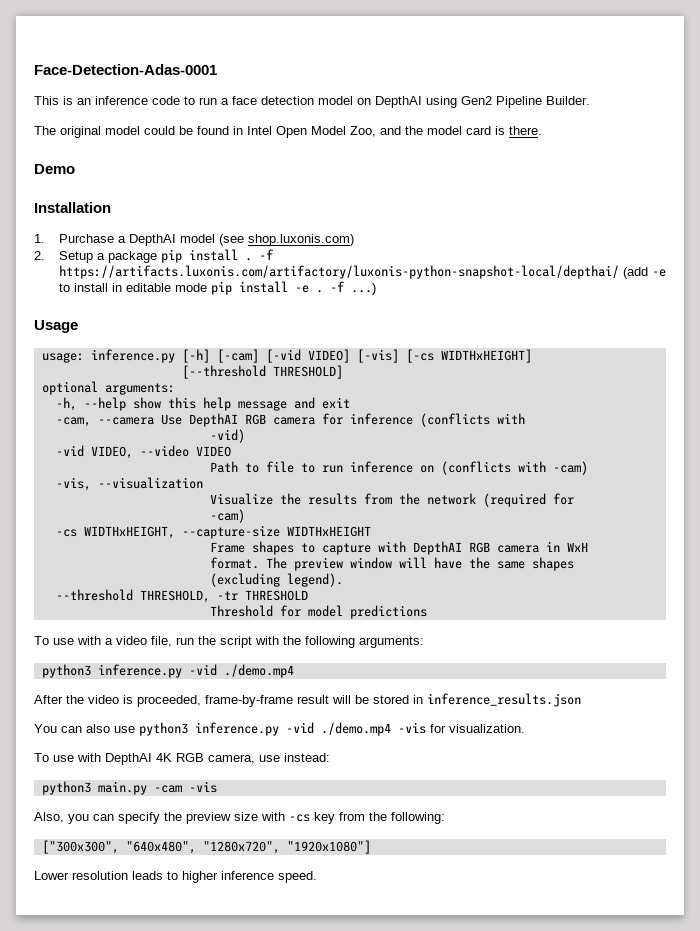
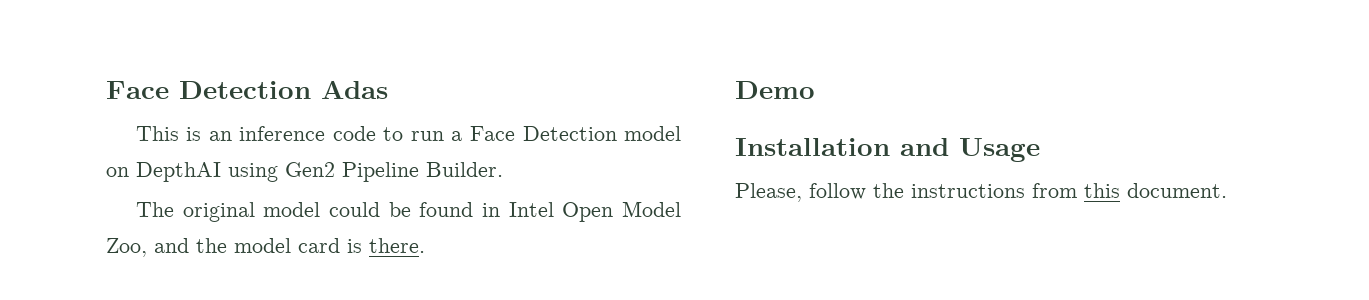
- Face-Detection-Adas-0001
+ Face Detection Adas
- This is an inference code to run a face detection model on DepthAI using Gen2 Pipeline Builder.
+ This is an inference code to run a Face Detection model on DepthAI using Gen2 Pipeline Builder.
- Installation
- 1. Purchase a DepthAI model (see shop.luxonis.com)
- 2. Setup a package pip install . -f https://artifacts.luxonis.com/artifactory/luxonis-python-snapshot-local/depthai/ (add -e to install in editable mode pip install -e . -f ...)
- Usage
- usage: inference.py [-h] [-cam] [-vid VIDEO] [-vis] [-cs WIDTHxHEIGHT]
- [--threshold THRESHOLD]
- optional arguments:
- -h, --help show this help message and exit
- -cam, --camera Use DepthAI RGB camera for inference (conflicts with
- -vid)
- -vid VIDEO, --video VIDEO
- Path to file to run inference on (conflicts with -cam)
- -vis, --visualization
- Visualize the results from the network (required for
- -cam)
- -cs WIDTHxHEIGHT, --capture-size WIDTHxHEIGHT
- Frame shapes to capture with DepthAI RGB camera in WxH
- format. The preview window will have the same shapes
- (excluding legend).
- --threshold THRESHOLD, -tr THRESHOLD
- Threshold for model predictions
- To use with a video file, run the script with the following arguments:
- python3 inference.py -vid ./demo.mp4
- After the video is proceeded, frame-by-frame result will be stored in inference_results.json
- You can also use python3 inference.py -vid ./demo.mp4 -vis for visualization.
- To use with DepthAI 4K RGB camera, use instead:
- python3 main.py -cam -vis
- Also, you can specify the preview size with -cs key from the following:
- ["300x300", "640x480", "1280x720", "1920x1080"]
- Lower resolution leads to higher inference speed.
+ Installation and Usage
+ Please, follow the instructions from this document.

